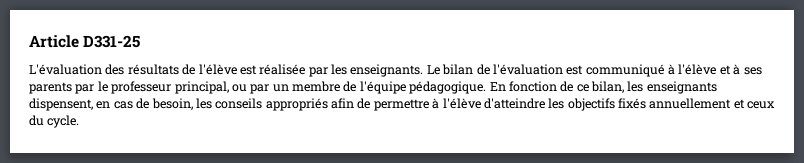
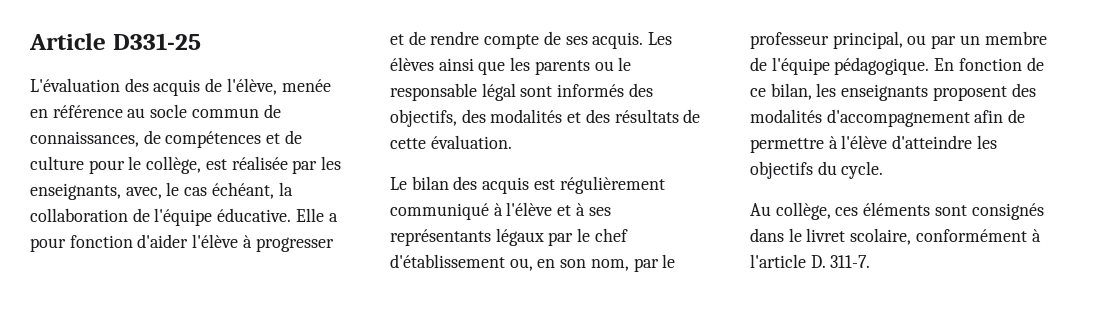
- L'évaluation des résultats de l'élève est réalisée par les enseignants. Le bilan de l'évaluation est communiqué à l'élève et à ses parents par le professeur principal, ou par un membre de l'équipe pédagogique.
+ L'évaluation des acquis de l'élève, menée en référence au socle commun de connaissances, de compétences et de culture pour le collège, est réalisée par les enseignants, avec, le cas échéant, la collaboration de l'équipe éducative. Elle a pour fonction d'aider l'élève à progresser et de rendre compte de ses acquis. Les élèves ainsi que les parents ou le responsable légal sont informés des objectifs, des modalités et des résultats de cette évaluation.
+ Le bilan des acquis est régulièrement communiqué à l'élève et à ses représentants légaux par le chef d'établissement ou, en son nom, par le professeur principal, ou par un membre de l'équipe pédagogique.
- En fonction de ce bilan, les enseignants dispensent, en cas de besoin, les conseils appropriés afin de permettre à l'élève d'atteindre les objectifs fixés annuellement et ceux du cycle.
+ En fonction de ce bilan, les enseignants proposent des modalités d'accompagnement afin de permettre à l'élève d'atteindre les objectifs du cycle.
+ Au collège, ces éléments sont consignés dans le livret scolaire, conformément à l'article D. 311-7.

